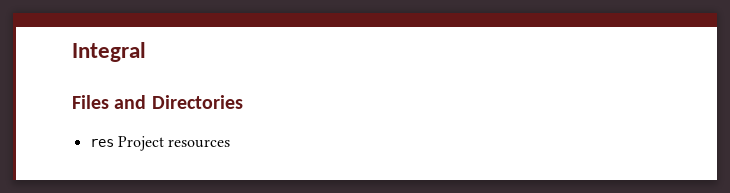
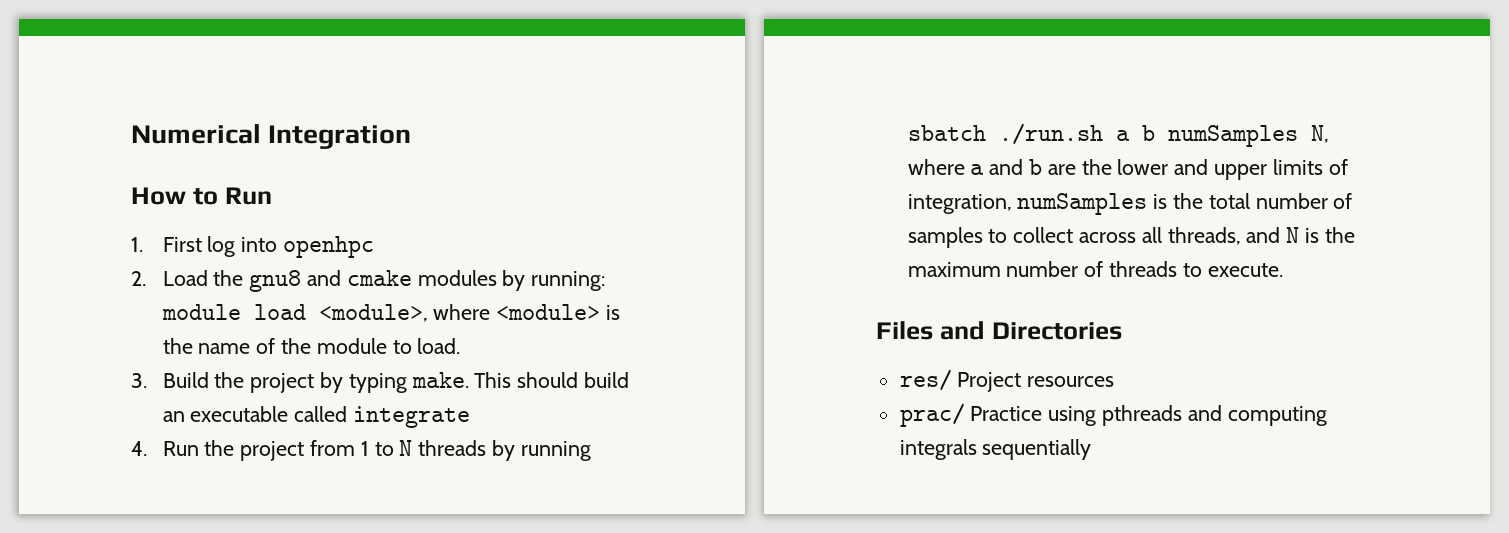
- Integral
+ Numerical Integration
+ How to Run
+ 1. First log into openhpc
+ 2. Load the gnu8 and cmake modules by running: module load <module>, where <module> is the name of the module to load.
+ 3. Build the project by typing make. This should build an executable called integrate
+ 4. Run the project from 1 to N threads by running sbatch ./run.sh a b numSamples N, where a and b are the lower and upper limits of integration, numSamples is the total number of samples to collect across all threads, and N is the maximum number of threads to execute.
- res Project resources
+ res/ Project resources
+ prac/ Practice using pthreads and computing integrals sequentially

